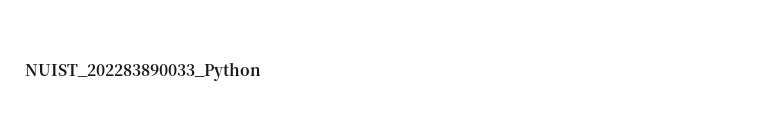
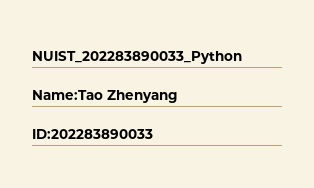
+ Name:Tao Zhenyang
+ ID:202283890033

